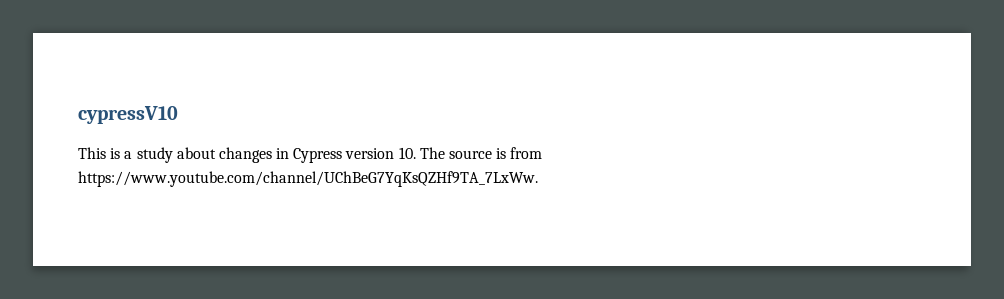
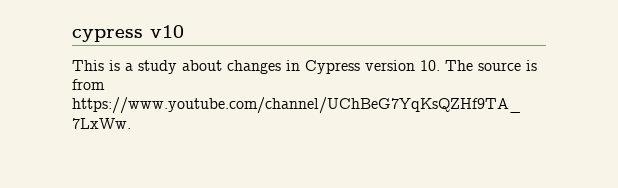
- cypressV10
+ cypress v10

